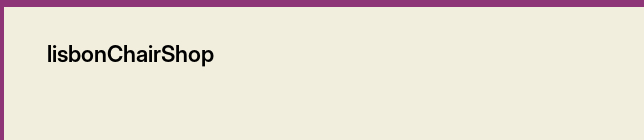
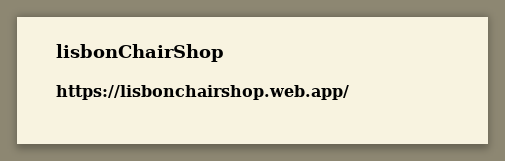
+ https://lisbonchairshop.web.app/

